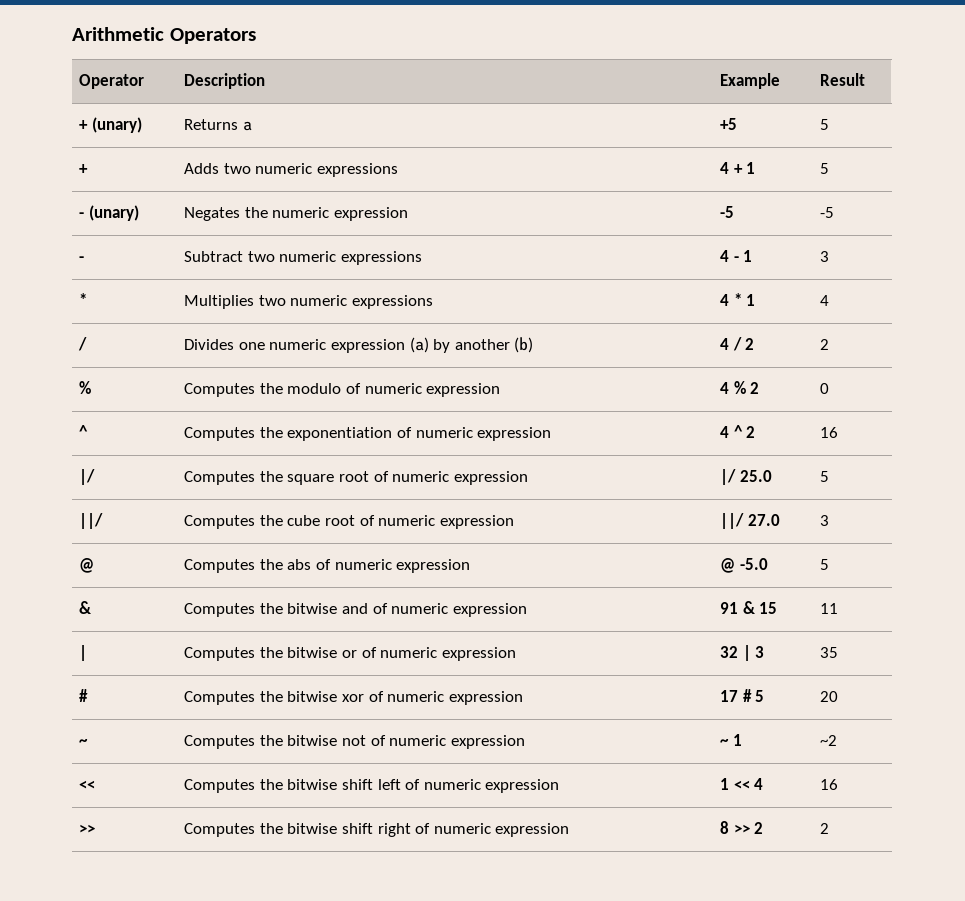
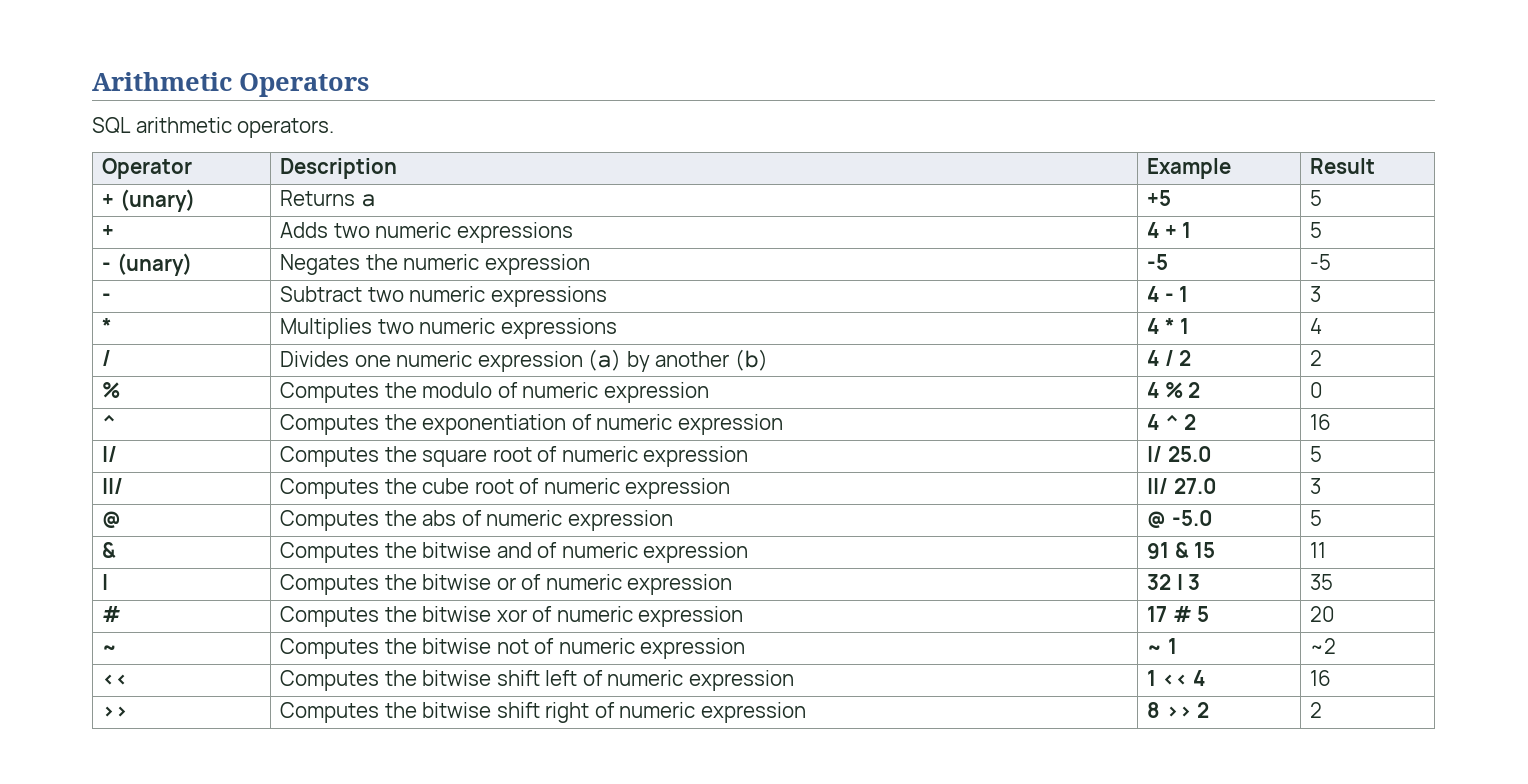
+ SQL arithmetic operators.

